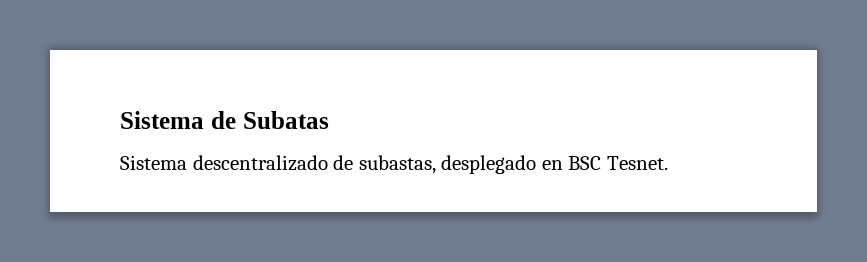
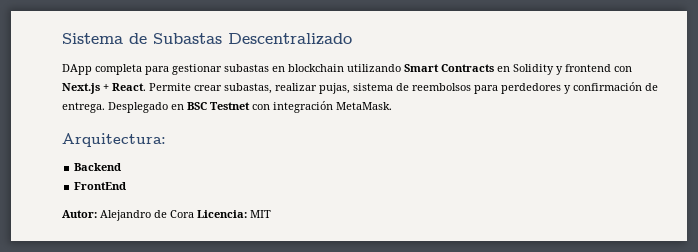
- Sistema de Subatas
- Sistema descentralizado de subastas, desplegado en BSC Tesnet.
+ Sistema de Subastas Descentralizado
+ DApp completa para gestionar subastas en blockchain utilizando Smart Contracts en Solidity y frontend con Next.js + React. Permite crear subastas, realizar pujas, sistema de reembolsos para perdedores y confirmación de entrega. Desplegado en BSC Testnet con integración MetaMask.
+ Arquitectura:
+ Backend
+ FrontEnd
+ Autor: Alejandro de Cora Licencia: MIT

